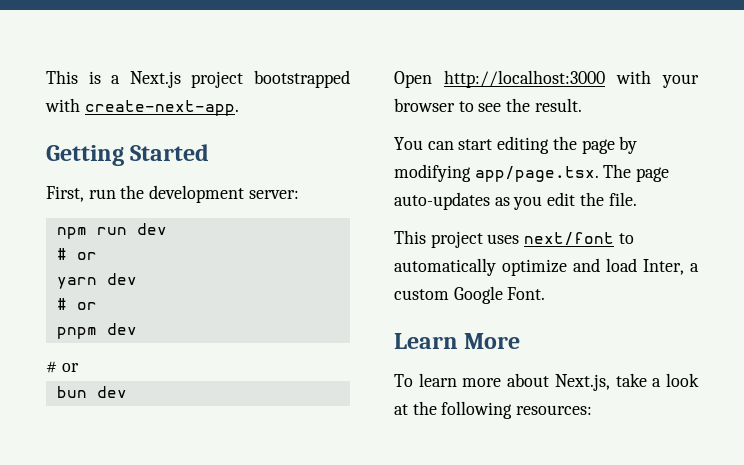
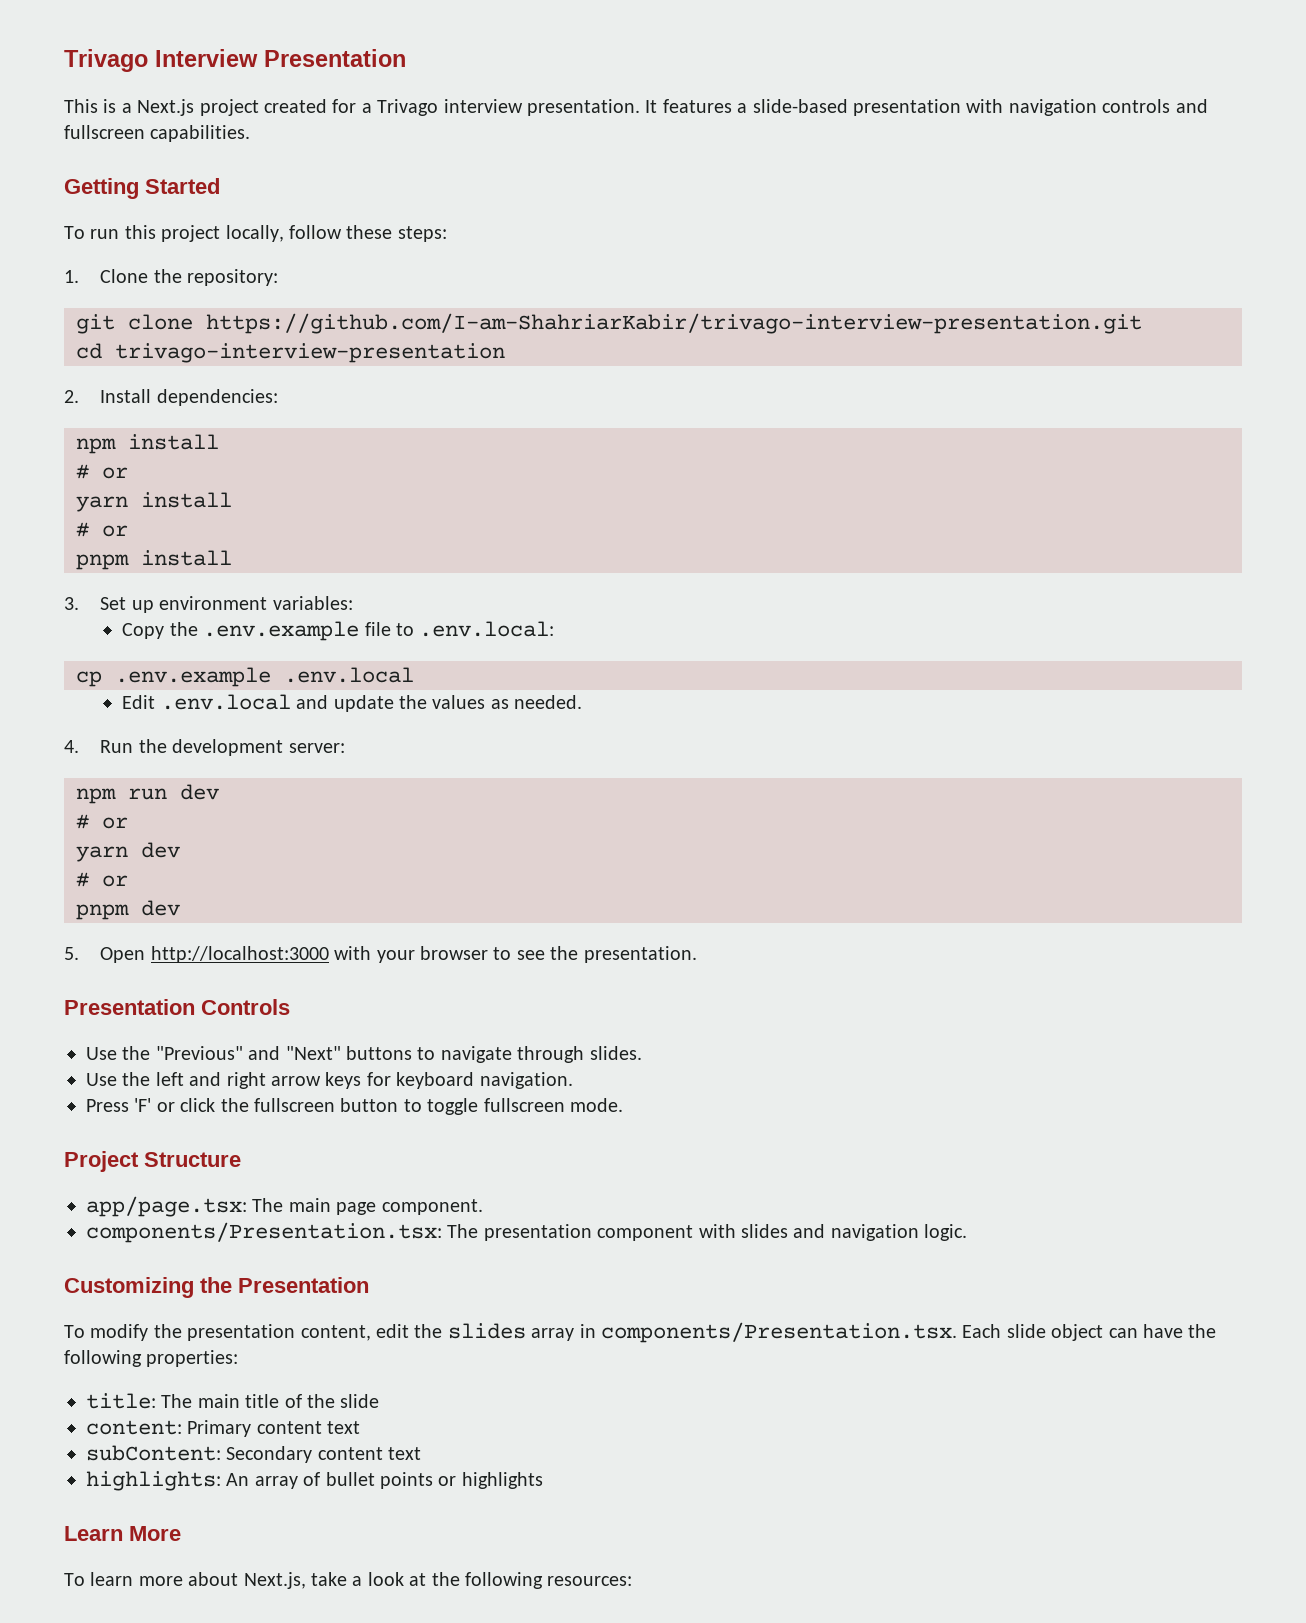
+ Trivago Interview Presentation
- This is a Next.js project bootstrapped with create-next-app.
+ This is a Next.js project created for a Trivago interview presentation. It features a slide-based presentation with navigation controls and fullscreen capabilities.
  Getting Started
- First, run the development server:
+ To run this project locally, follow these steps:
+ 1. Clone the repository:
+ git clone https://github.com/I-am-ShahriarKabir/trivago-interview-presentation.git
+ cd trivago-interview-presentation
+ 2. Install dependencies:
+ npm install
+ # or
+ yarn install
+ # or
+ pnpm install
+ 3. Set up environment variables:
+ Copy the .env.example file to .env.local:
+ cp .env.example .env.local
+ Edit .env.local and update the values as needed.
+ 4. Run the development server:
  pnpm dev
- # or
- bun dev
- Open http://localhost:3000 with your browser to see the result.
- You can start editing the page by modifying app/page.tsx. The page auto-updates as you edit the file.
- This project uses next/font to automatically optimize and load Inter, a custom Google Font.
+ 5. Open http://localhost:3000 with your browser to see the presentation.
+ Presentation Controls
+ Use the "Previous" and "Next" buttons to navigate through slides.
+ Use the left and right arrow keys for keyboard navigation.
+ Press 'F' or click the fullscreen button to toggle fullscreen mode.
+ Project Structure
+ app/page.tsx: The main page component.
+ components/Presentation.tsx: The presentation component with slides and navigation logic.
+ Customizing the Presentation
+ To modify the presentation content, edit the slides array in components/Presentation.tsx. Each slide object can have the following properties:
+ title: The main title of the slide
+ content: Primary content text
+ subContent: Secondary content text
+ highlights: An array of bullet points or highlights

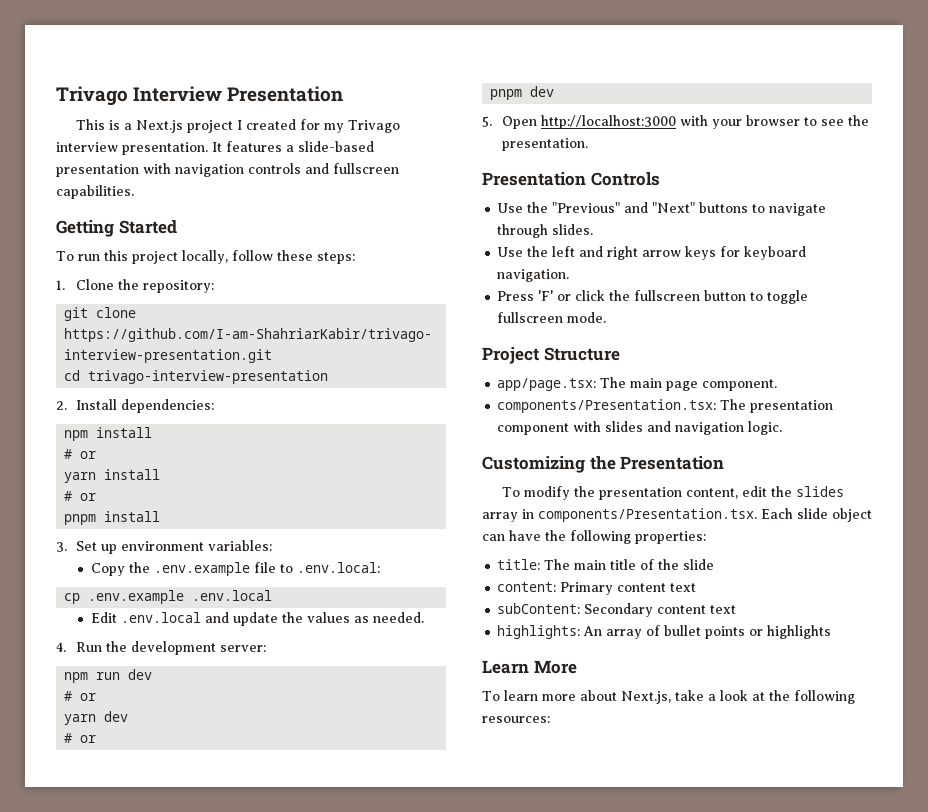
- This is a Next.js project created for a Trivago interview presentation.
+ This is a Next.js project I created for my Trivago interview presentation.

